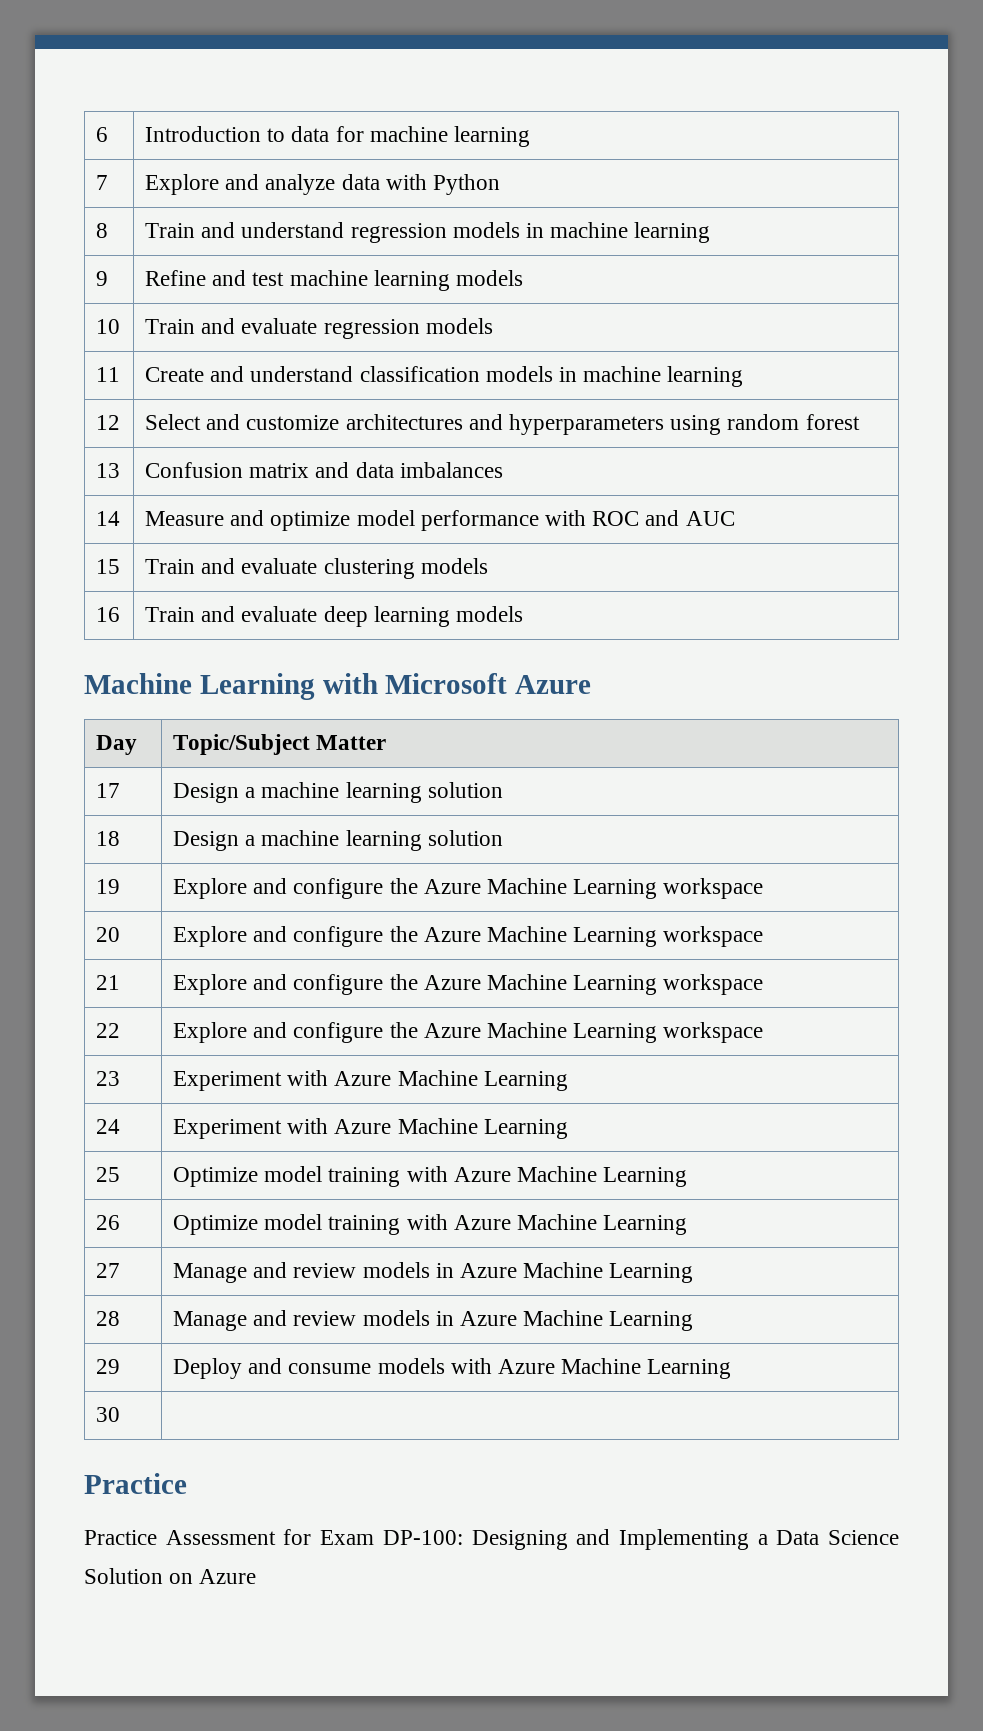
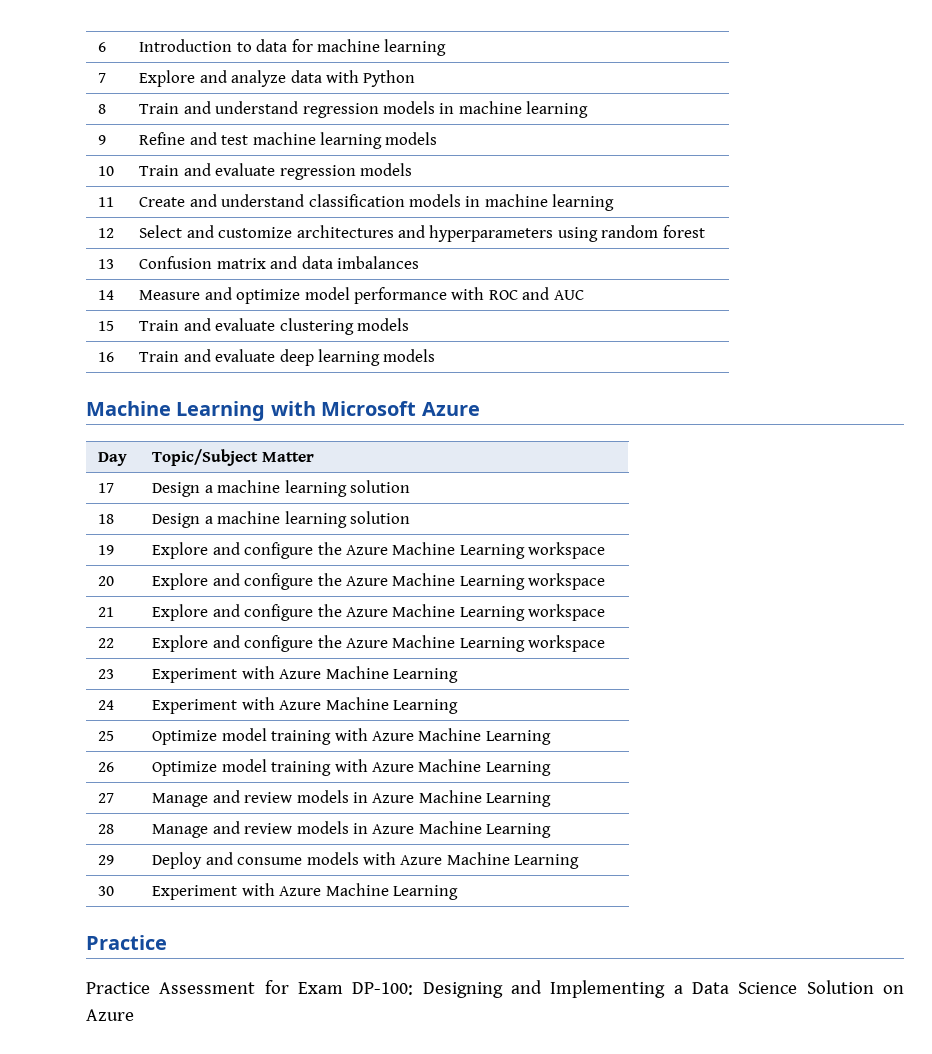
- 30 |
+ 30 | Experiment with Azure Machine Learning

